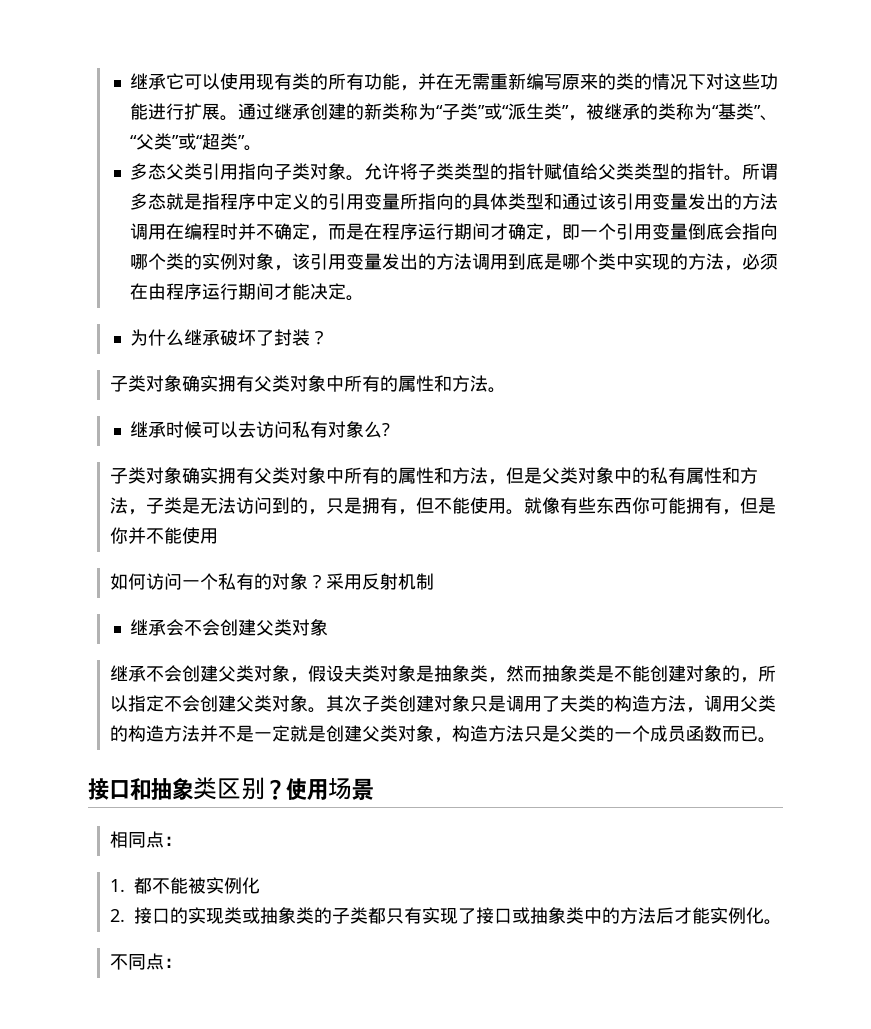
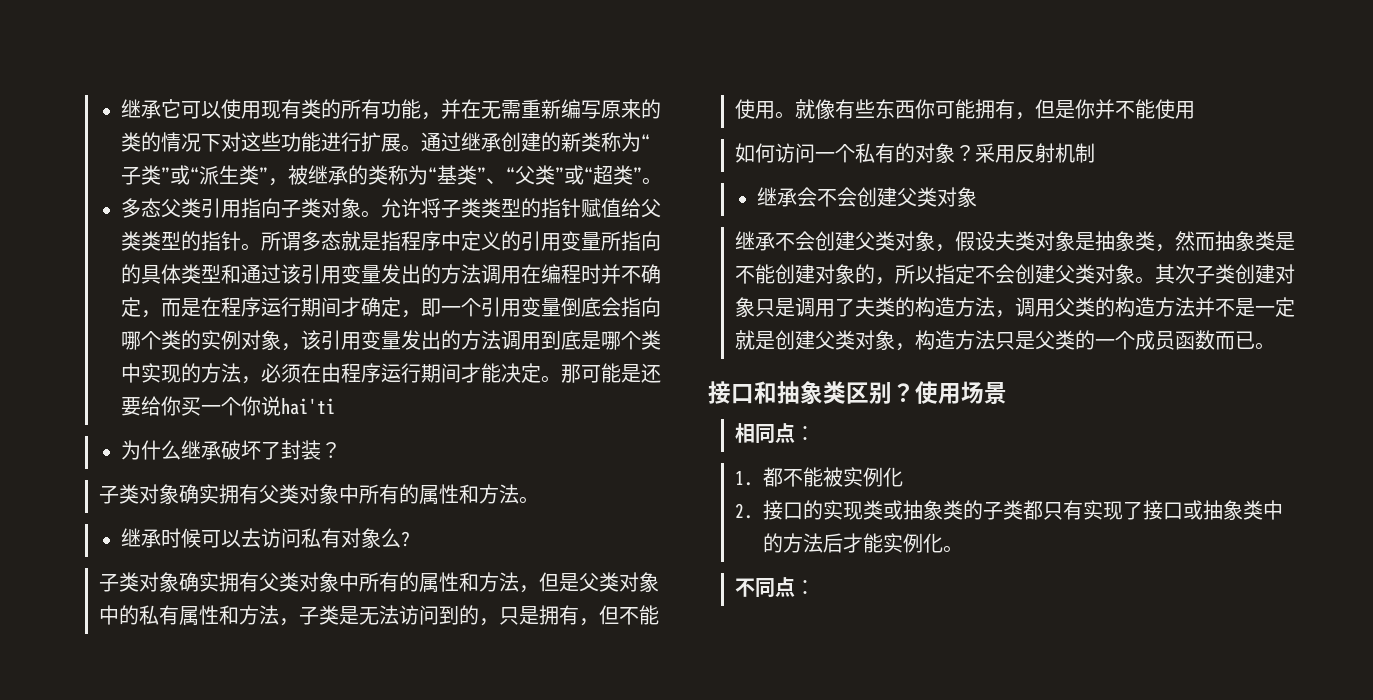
+ 那可能是还要给你买一个你说hai'ti

